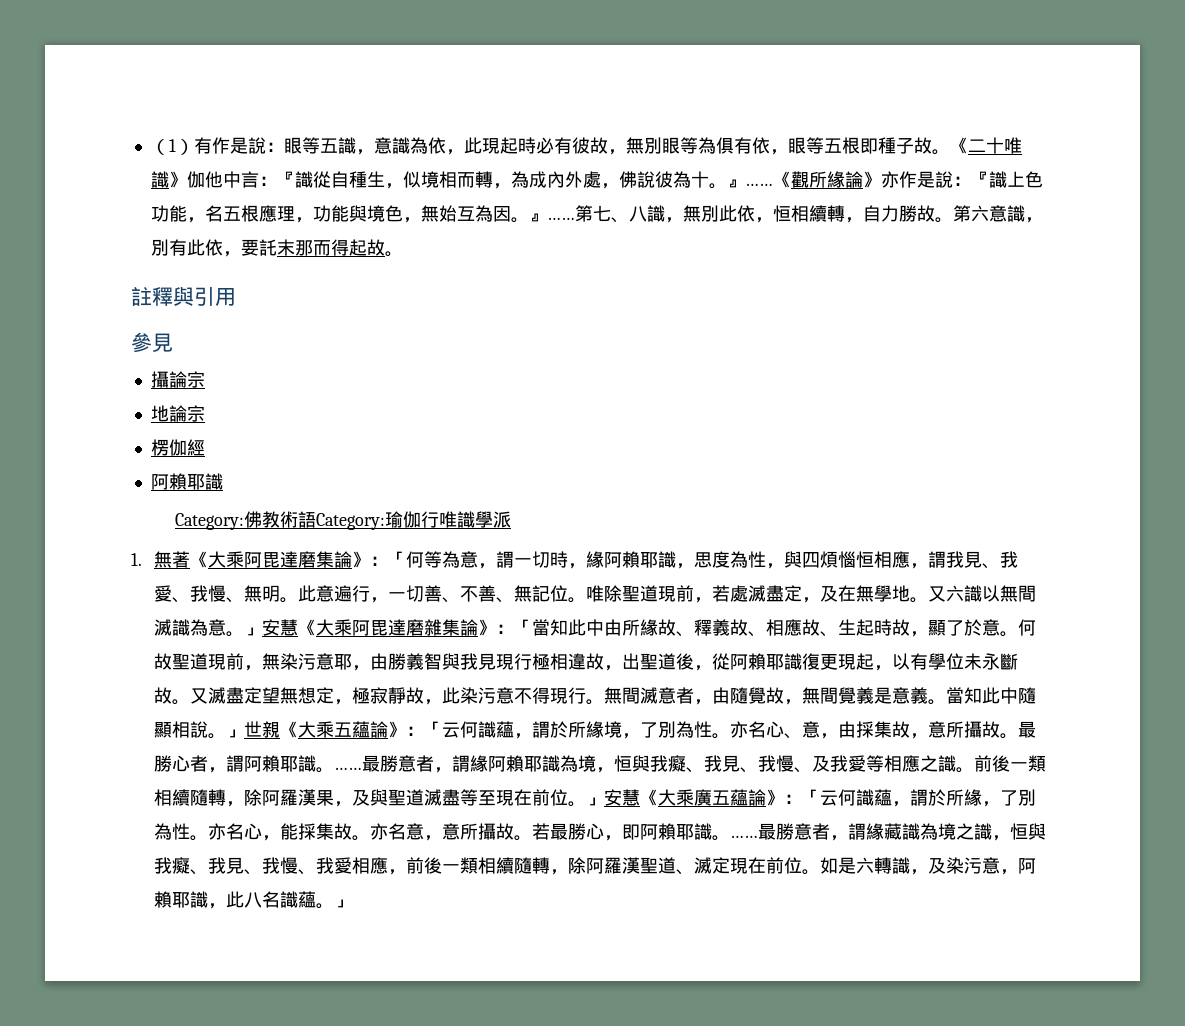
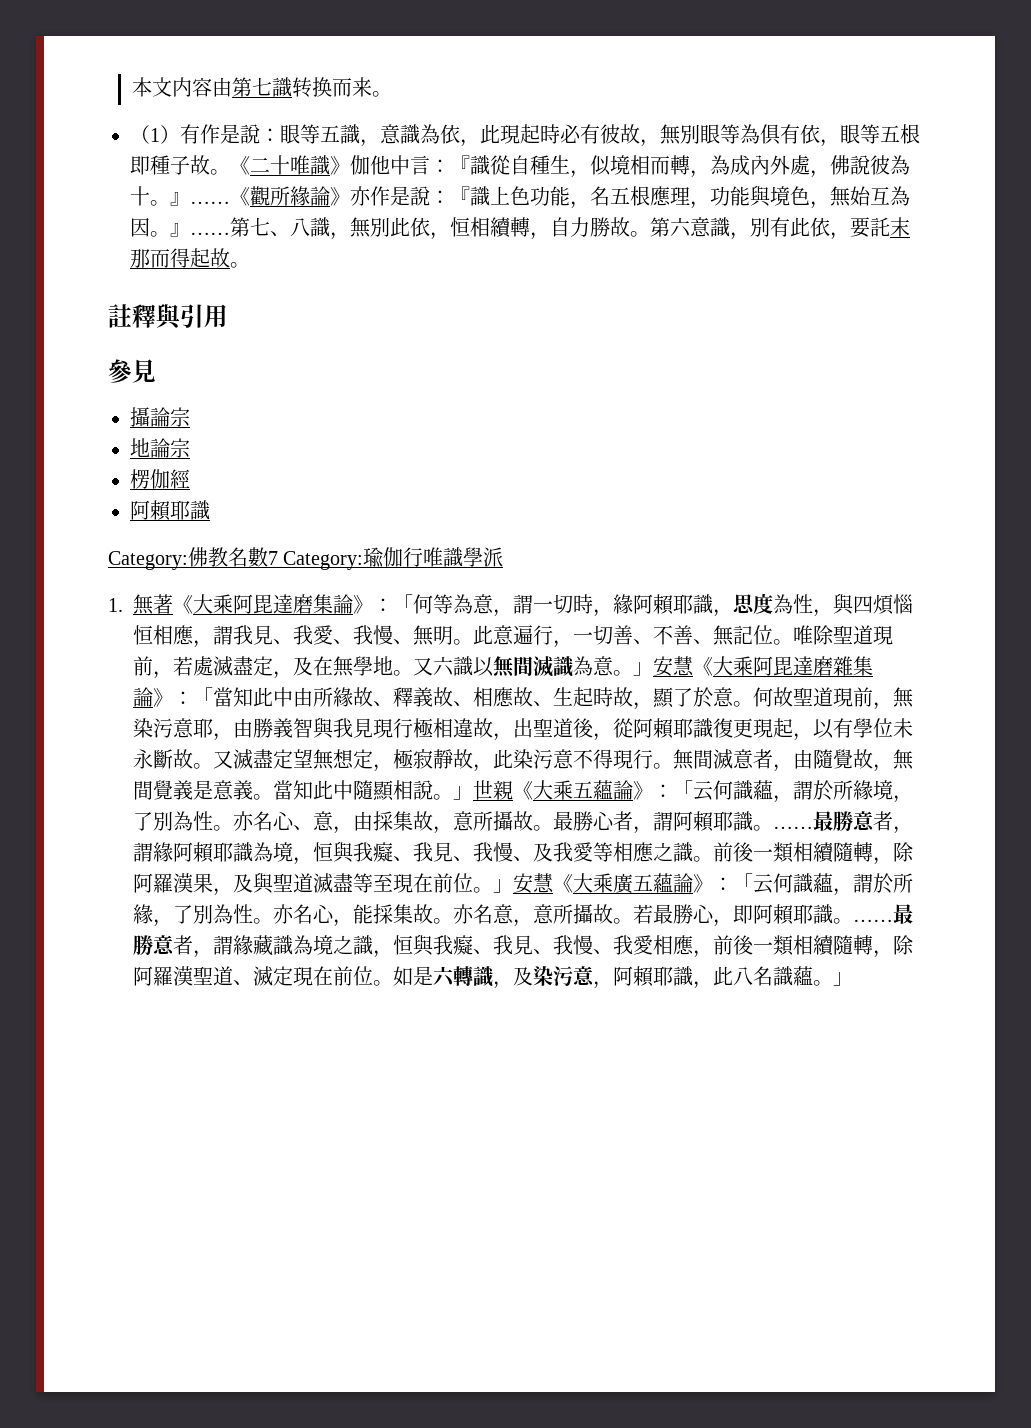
+ 本文内容由第七識转换而来。
- Category:佛教術語Category:瑜伽行唯識學派
+ Category:佛教名數7 Category:瑜伽行唯識學派

